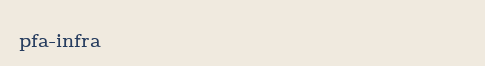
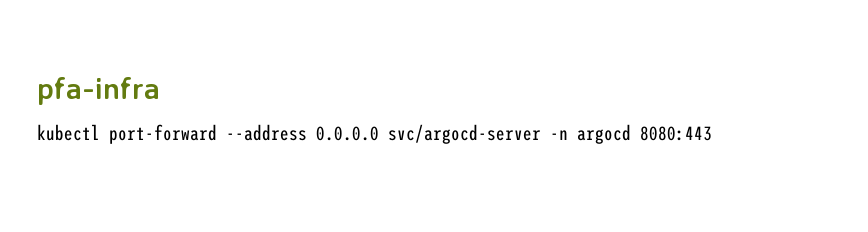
+ kubectl port-forward --address 0.0.0.0 svc/argocd-server -n argocd 8080:443

